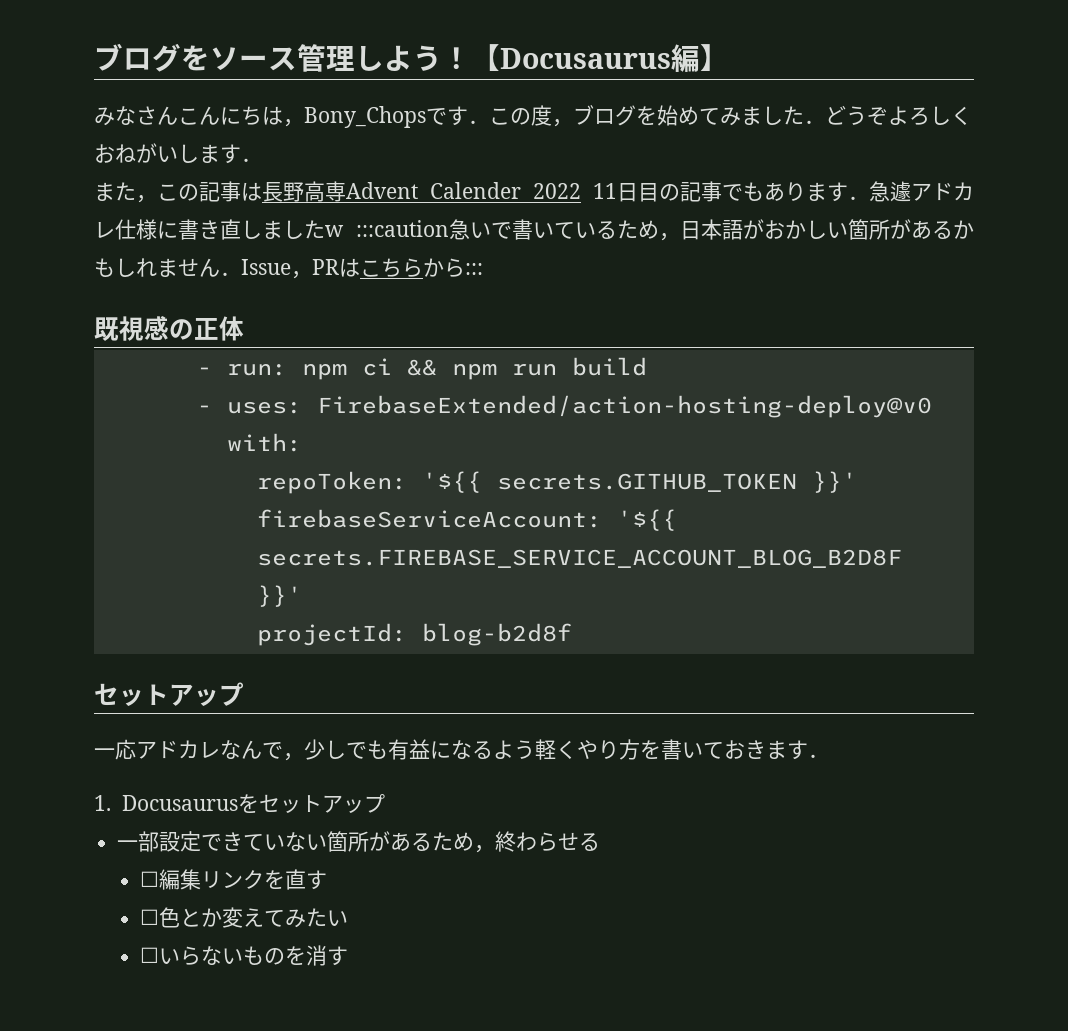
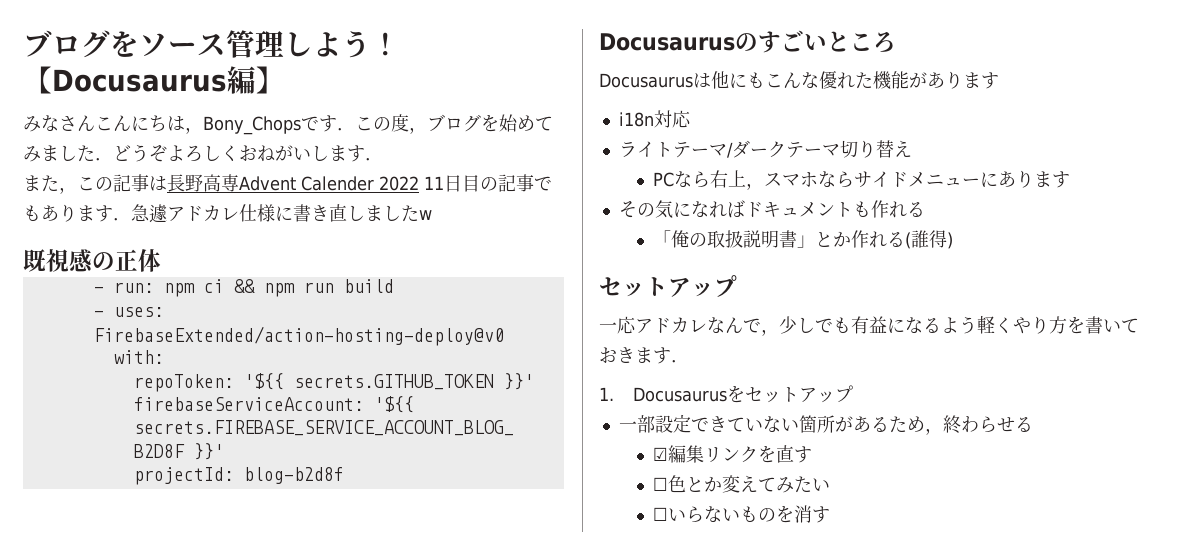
- また，この記事は長野高専Advent Calender 2022 11日目の記事でもあります．急遽アドカレ仕様に書き直しましたw :::caution急いで書いているため，日本語がおかしい箇所があるかもしれません．Issue，PRはこちらから:::
+ また，この記事は長野高専Advent Calender 2022 11日目の記事でもあります．急遽アドカレ仕様に書き直しましたw
+ Docusaurusのすごいところ
+ Docusaurusは他にもこんな優れた機能があります
+ i18n対応
+ ライトテーマ/ダークテーマ切り替え
+ PCなら右上，スマホならサイドメニューにあります
+ その気になればドキュメントも作れる
+ 「俺の取扱説明書」とか作れる(誰得)
- ☐編集リンクを直す
+ ☑編集リンクを直す

